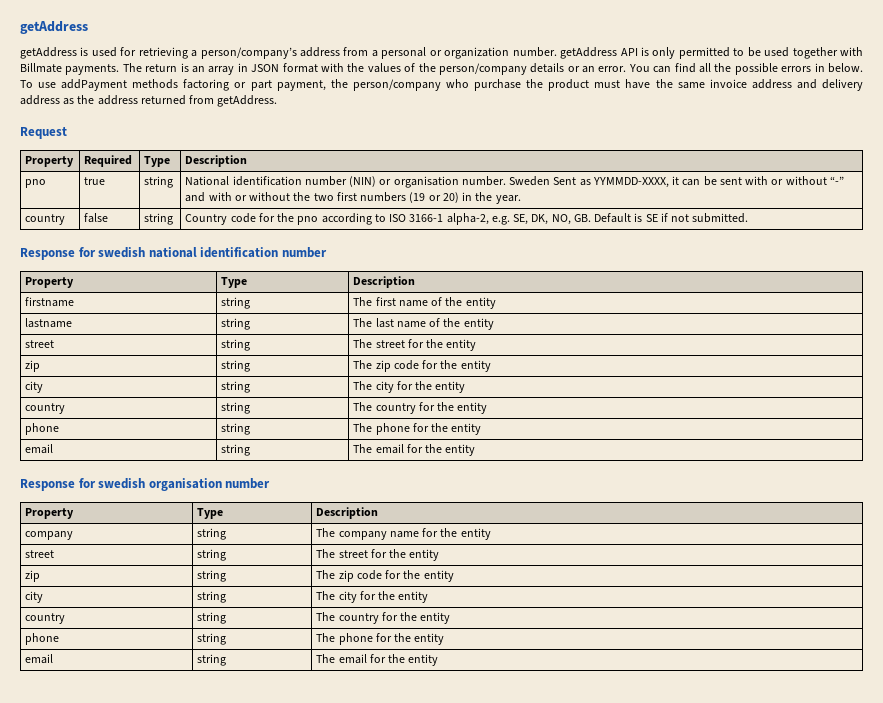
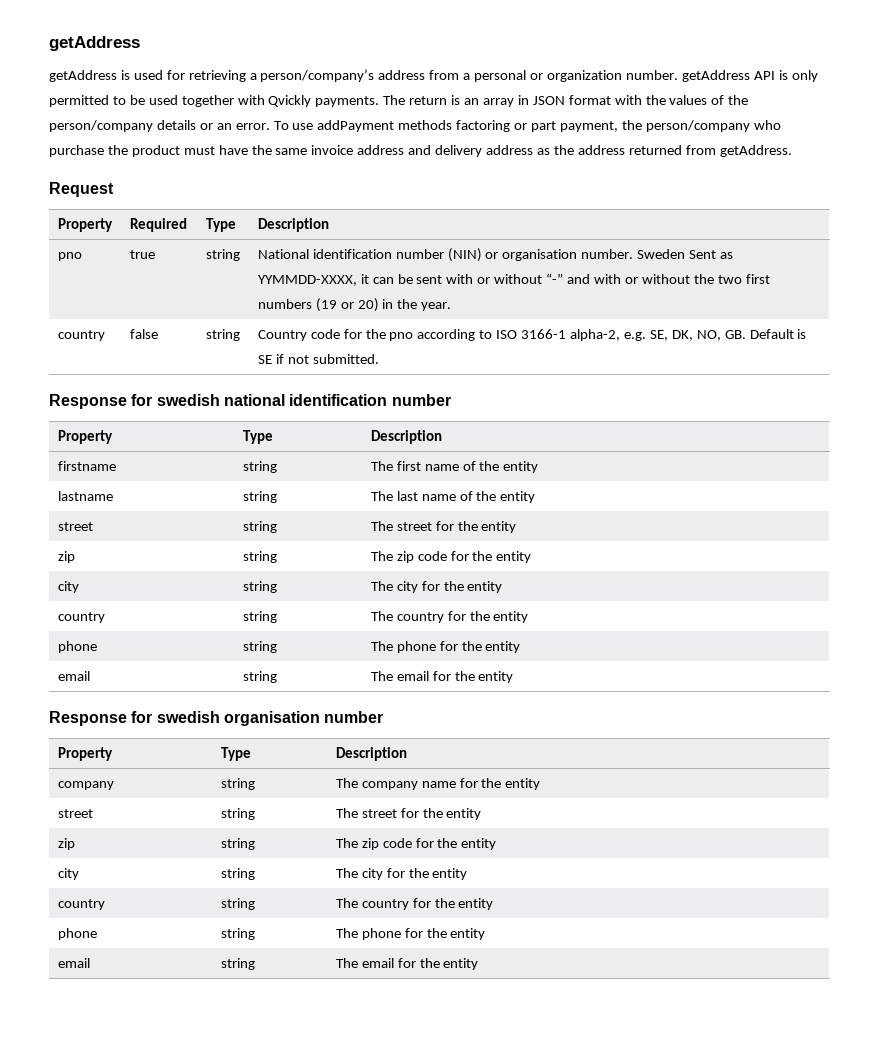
- getAddress is used for retrieving a person/company’s address from a personal or organization number. getAddress API is only permitted to be used together with Billmate payments.
+ getAddress is used for retrieving a person/company’s address from a personal or organization number. getAddress API is only permitted to be used together with Qvickly payments.
- You can find all the possible errors in below.

